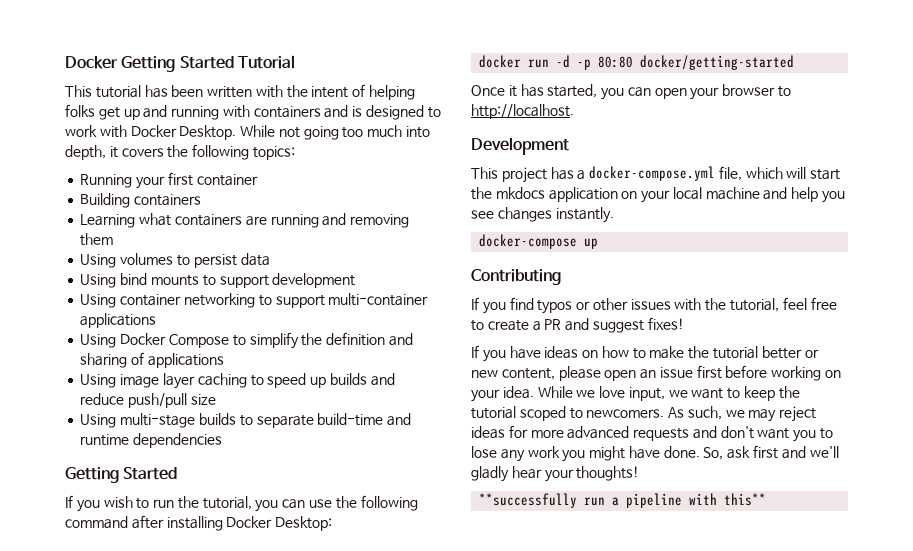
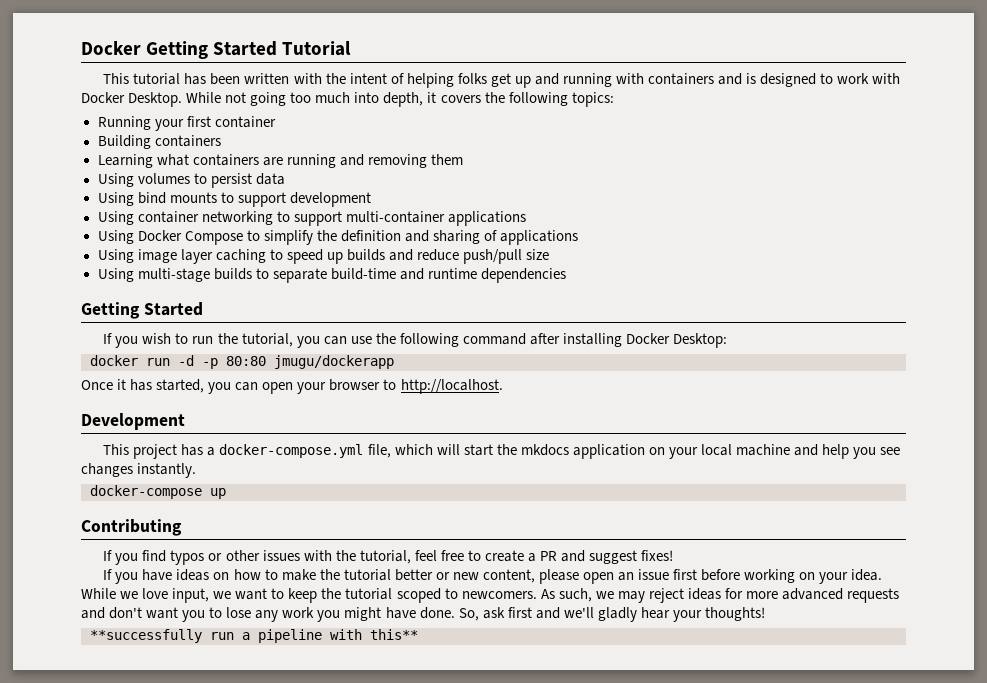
- docker run -d -p 80:80 docker/getting-started
+ docker run -d -p 80:80 jmugu/dockerapp

